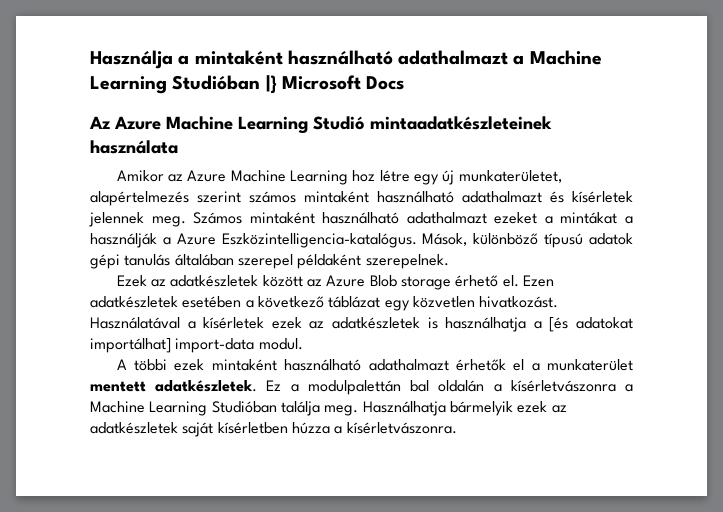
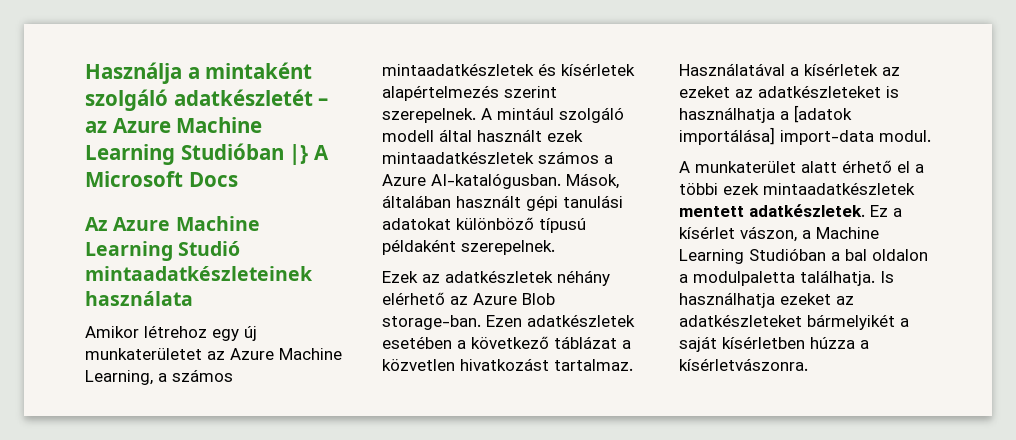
- Használja a mintaként használható adathalmazt a Machine Learning Studióban |} Microsoft Docs
+ Használja a mintaként szolgáló adatkészletét – az Azure Machine Learning Studióban |} A Microsoft Docs
- Amikor az Azure Machine Learning hoz létre egy új munkaterületet, alapértelmezés szerint számos mintaként használható adathalmazt és kísérletek jelennek meg. Számos mintaként használható adathalmazt ezeket a mintákat a használják a Azure Eszközintelligencia-katalógus. Mások, különböző típusú adatok gépi tanulás általában szerepel példaként szerepelnek.
+ Amikor létrehoz egy új munkaterületet az Azure Machine Learning, a számos mintaadatkészletek és kísérletek alapértelmezés szerint szerepelnek. A mintául szolgáló modell által használt ezek mintaadatkészletek számos a Azure AI-katalógusban. Mások, általában használt gépi tanulási adatokat különböző típusú példaként szerepelnek.
- Ezek az adatkészletek között az Azure Blob storage érhető el.
+ Ezek az adatkészletek néhány elérhető az Azure Blob storage-ban.
- Ezen adatkészletek esetében a következő táblázat egy közvetlen hivatkozást. Használatával a kísérletek ezek az adatkészletek is használhatja a [és adatokat importálhat] import-data modul.
- A többi ezek mintaként használható adathalmazt érhetők el a munkaterület mentett adatkészletek. Ez a modulpalettán bal oldalán a kísérletvászonra a Machine Learning Studióban találja meg. Használhatja bármelyik ezek az adatkészletek saját kísérletben húzza a kísérletvászonra.
+ Ezen adatkészletek esetében a következő táblázat a közvetlen hivatkozást tartalmaz. Használatával a kísérletek az ezeket az adatkészleteket is használhatja a [adatok importálása] import-data modul.
+ A munkaterület alatt érhető el a többi ezek mintaadatkészletek mentett adatkészletek. Ez a kísérlet vászon, a Machine Learning Studióban a bal oldalon a modulpaletta találhatja. Is használhatja ezeket az adatkészleteket bármelyikét a saját kísérletben húzza a kísérletvászonra.

